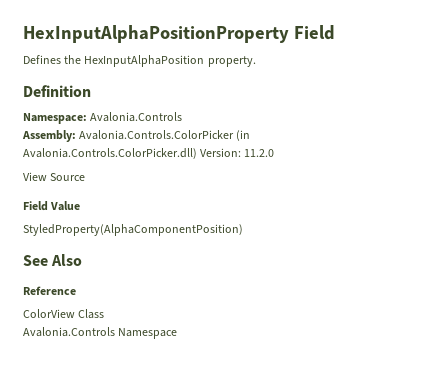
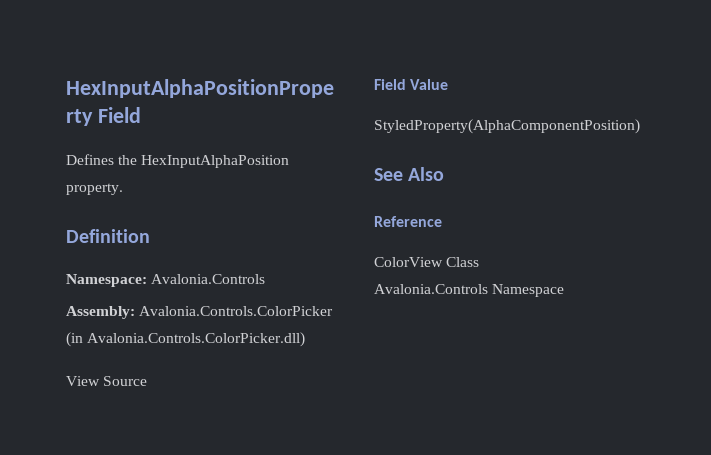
- Assembly: Avalonia.Controls.ColorPicker (in Avalonia.Controls.ColorPicker.dll) Version: 11.2.0
+ Assembly: Avalonia.Controls.ColorPicker (in Avalonia.Controls.ColorPicker.dll)

